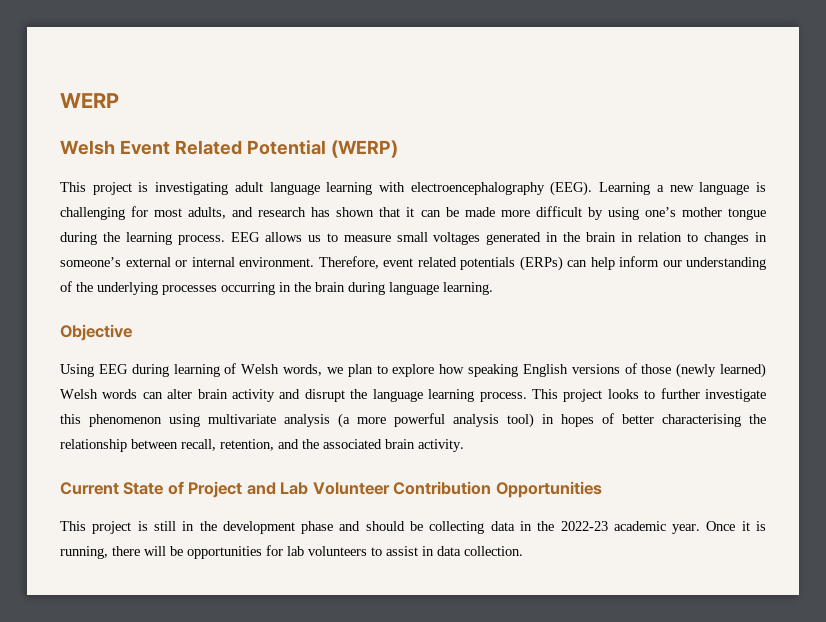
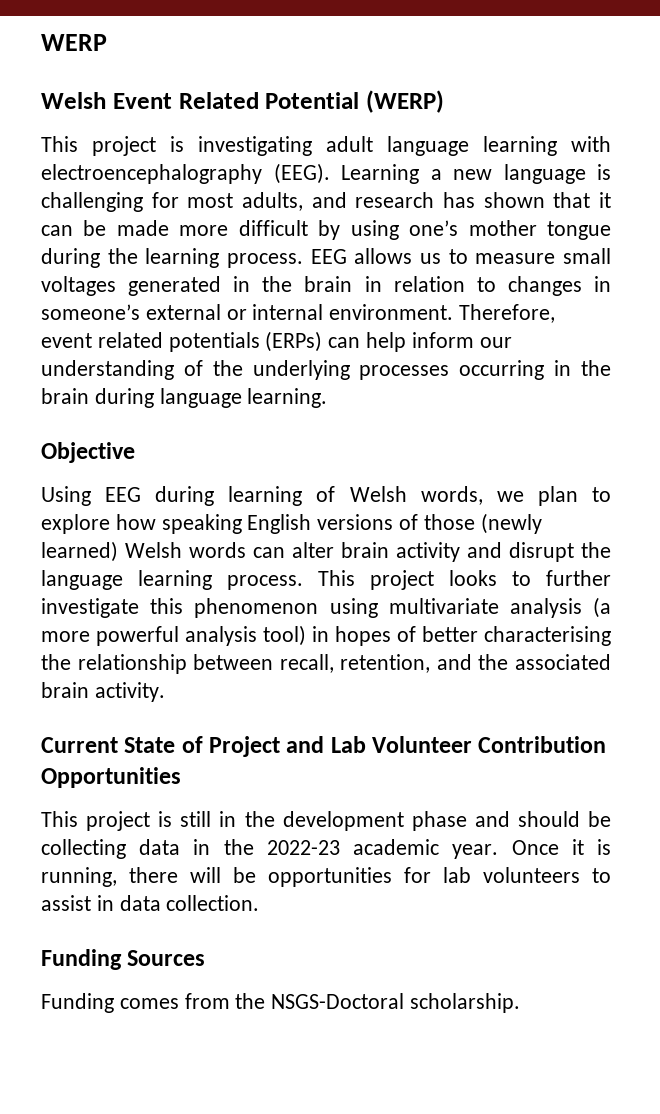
+ Funding Sources
+ Funding comes from the NSGS-Doctoral scholarship.

